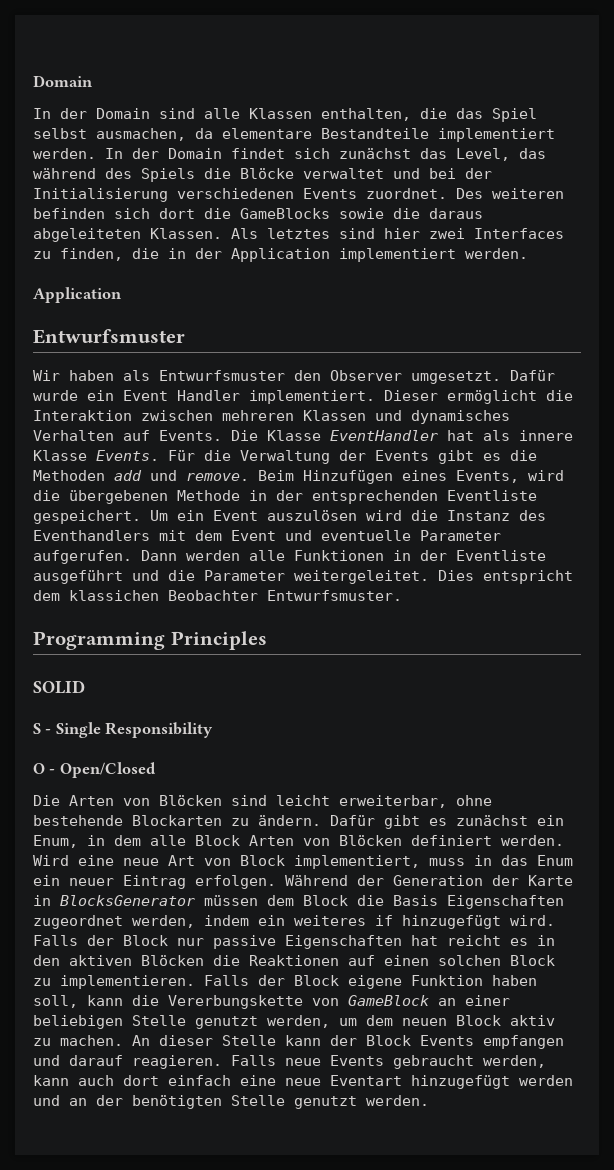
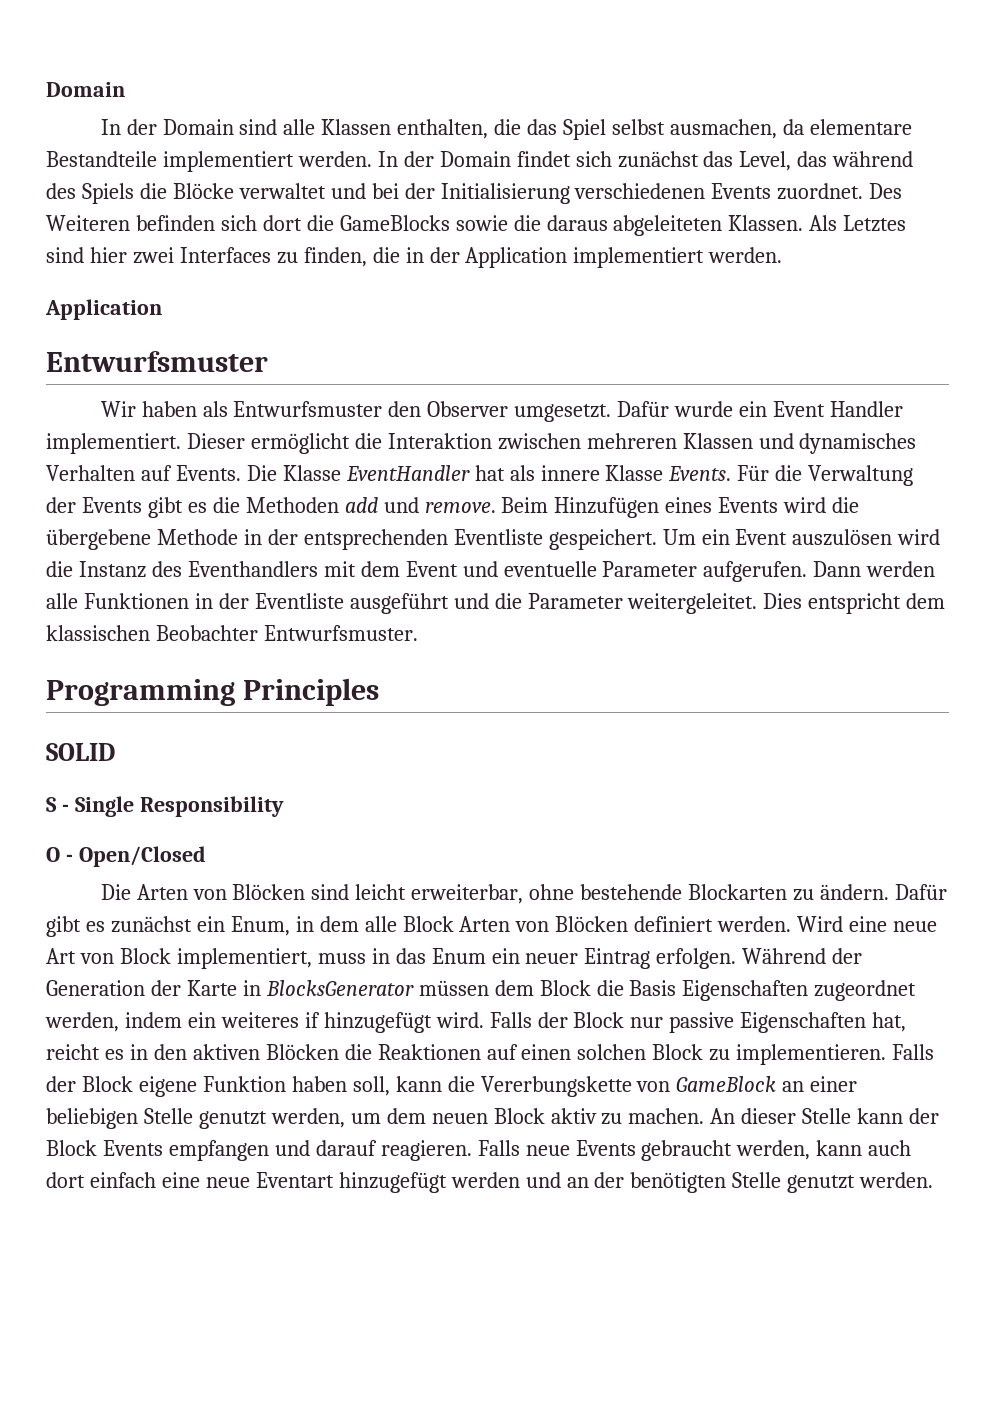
- Des weiteren befinden sich dort die GameBlocks sowie die daraus abgeleiteten Klassen.
+ Des Weiteren befinden sich dort die GameBlocks sowie die daraus abgeleiteten Klassen.
- Als letztes sind hier zwei Interfaces zu finden, die in der Application implementiert werden.
+ Als Letztes sind hier zwei Interfaces zu finden, die in der Application implementiert werden.
- Beim Hinzufügen eines Events, wird die übergebenen Methode in der entsprechenden Eventliste gespeichert.
+ Beim Hinzufügen eines Events wird die übergebene Methode in der entsprechenden Eventliste gespeichert.
- Dies entspricht dem klassichen Beobachter Entwurfsmuster.
+ Dies entspricht dem klassischen Beobachter Entwurfsmuster.
- Falls der Block nur passive Eigenschaften hat reicht es in den aktiven Blöcken die Reaktionen auf einen solchen Block zu implementieren.
+ Falls der Block nur passive Eigenschaften hat, reicht es in den aktiven Blöcken die Reaktionen auf einen solchen Block zu implementieren.

